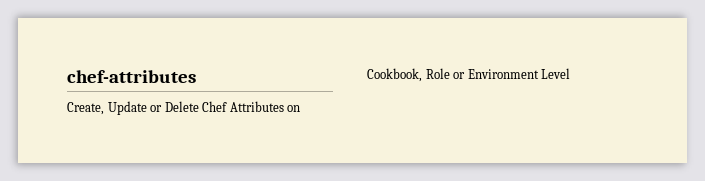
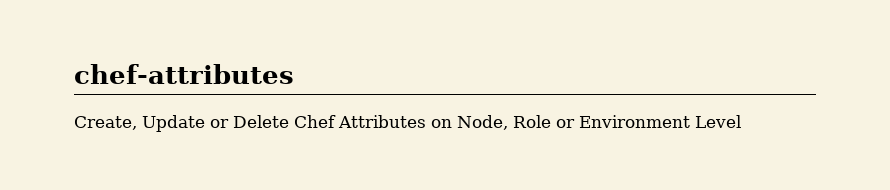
- Create, Update or Delete Chef Attributes on Cookbook, Role or Environment Level
+ Create, Update or Delete Chef Attributes on Node, Role or Environment Level

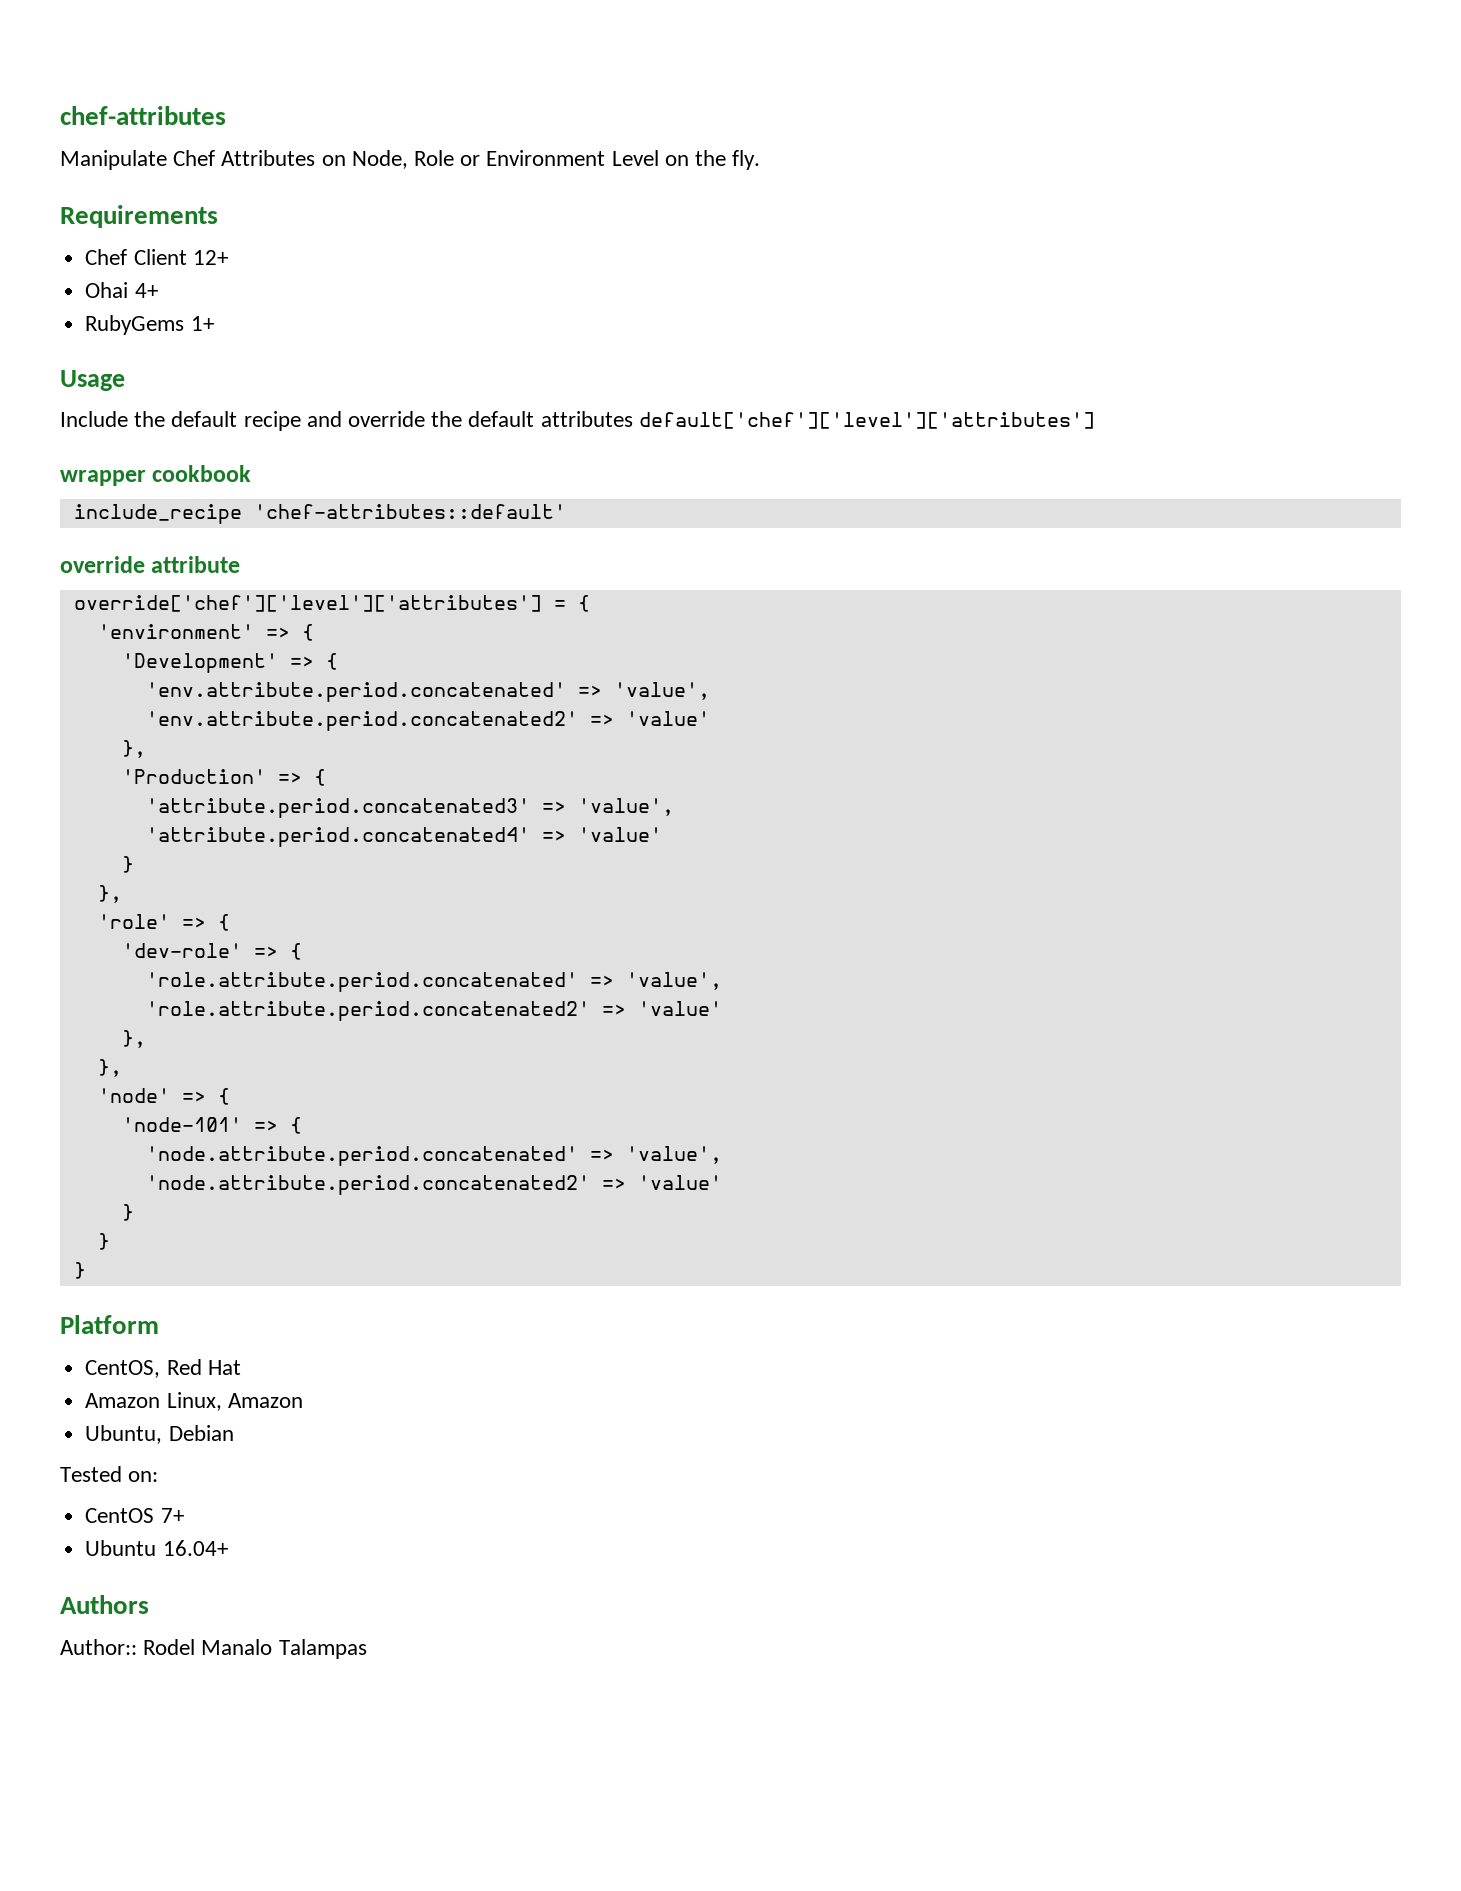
- Create, Update or Delete Chef Attributes on Node, Role or Environment Level
+ Manipulate Chef Attributes on Node, Role or Environment Level on the fly.
+ Requirements
+ Chef Client 12+
+ Ohai 4+
+ RubyGems 1+
+ Usage
+ Include the default recipe and override the default attributes default['chef']['level']['attributes']
+ wrapper cookbook
+ include_recipe 'chef-attributes::default'
+ override attribute
+ override['chef']['level']['attributes'] = {
+ 'environment' => {
+ 'Development' => {
+ 'env.attribute.period.concatenated' => 'value',
+ 'env.attribute.period.concatenated2' => 'value'
+ },
+ 'Production' => {
+ 'attribute.period.concatenated3' => 'value',
+ 'attribute.period.concatenated4' => 'value'
+ }
+ },
+ 'role' => {
+ 'dev-role' => {
+ 'role.attribute.period.concatenated' => 'value',
+ 'role.attribute.period.concatenated2' => 'value'
+ },
+ },
+ 'node' => {
+ 'node-101' => {
+ 'node.attribute.period.concatenated' => 'value',
+ 'node.attribute.period.concatenated2' => 'value'
+ }
+ }
+ }
+ Platform
+ CentOS, Red Hat
+ Amazon Linux, Amazon
+ Ubuntu, Debian
+ Tested on:
+ CentOS 7+
+ Ubuntu 16.04+
+ Authors
+ Author:: Rodel Manalo Talampas

